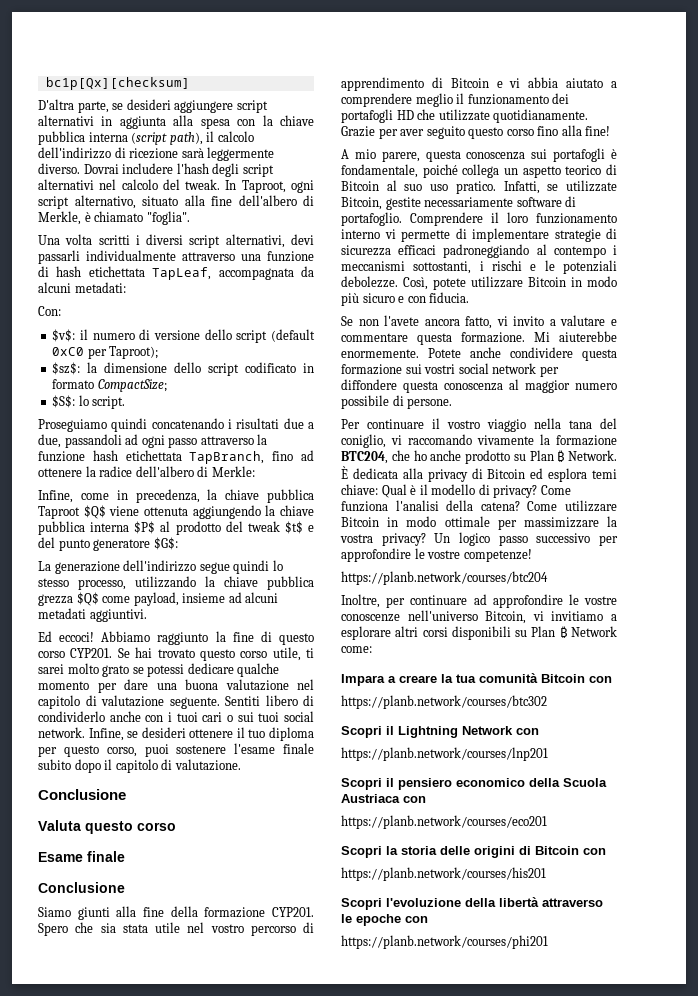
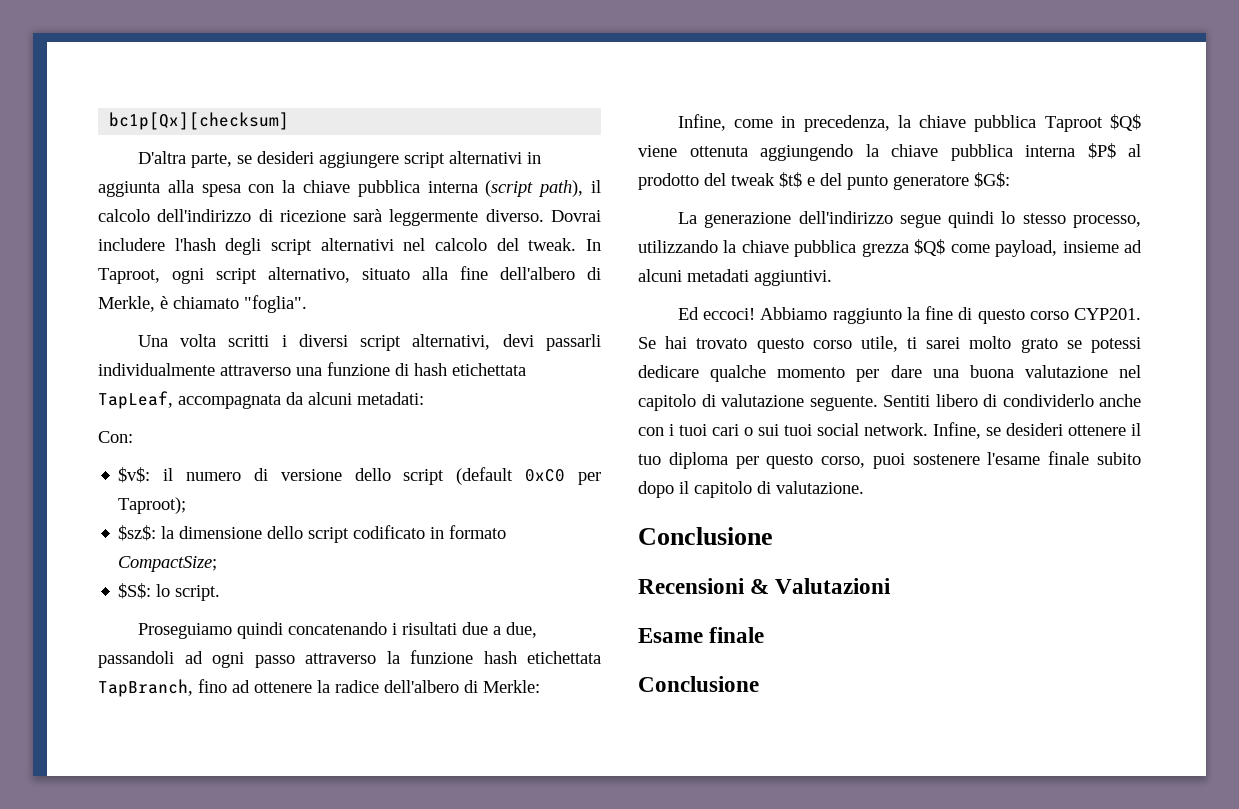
- Valuta questo corso
+ Recensioni & Valutazioni
- Siamo giunti alla fine della formazione CYP201. Spero che sia stata utile nel vostro percorso di apprendimento di Bitcoin e vi abbia aiutato a comprendere meglio il funzionamento dei portafogli HD che utilizzate quotidianamente. Grazie per aver seguito questo corso fino alla fine!
- A mio parere, questa conoscenza sui portafogli è fondamentale, poiché collega un aspetto teorico di Bitcoin al suo uso pratico. Infatti, se utilizzate Bitcoin, gestite necessariamente software di portafoglio. Comprendere il loro funzionamento interno vi permette di implementare strategie di sicurezza efficaci padroneggiando al contempo i meccanismi sottostanti, i rischi e le potenziali debolezze. Così, potete utilizzare Bitcoin in modo più sicuro e con fiducia.
- Se non l'avete ancora fatto, vi invito a valutare e commentare questa formazione. Mi aiuterebbe enormemente. Potete anche condividere questa formazione sui vostri social network per diffondere questa conoscenza al maggior numero possibile di persone.
- Per continuare il vostro viaggio nella tana del coniglio, vi raccomando vivamente la formazione BTC204, che ho anche prodotto su Plan ₿ Network. È dedicata alla privacy di Bitcoin ed esplora temi chiave: Qual è il modello di privacy? Come funziona l'analisi della catena? Come utilizzare Bitcoin in modo ottimale per massimizzare la vostra privacy? Un logico passo successivo per approfondire le vostre competenze!
- https://planb.network/courses/btc204
- Inoltre, per continuare ad approfondire le vostre conoscenze nell'universo Bitcoin, vi invitiamo a esplorare altri corsi disponibili su Plan ₿ Network come:
- Impara a creare la tua comunità Bitcoin con
- https://planb.network/courses/btc302
- Scopri il Lightning Network con
- https://planb.network/courses/lnp201
- Scopri il pensiero economico della Scuola Austriaca con
- https://planb.network/courses/eco201
- Scopri la storia delle origini di Bitcoin con
- https://planb.network/courses/his201
- Scopri l'evoluzione della libertà attraverso le epoche con
- https://planb.network/courses/phi201

